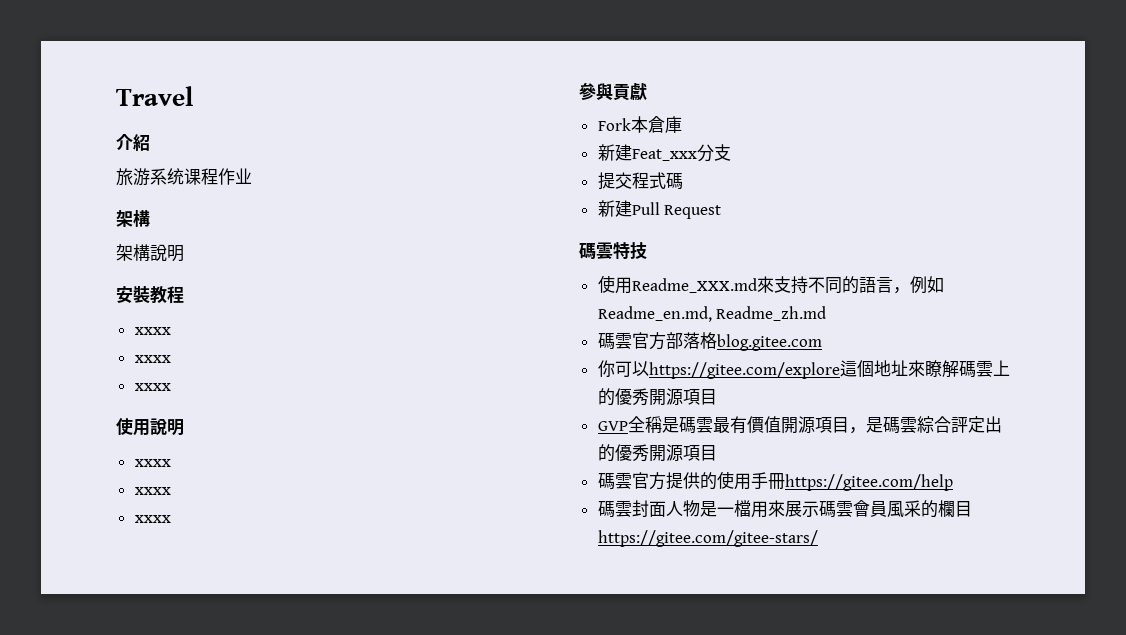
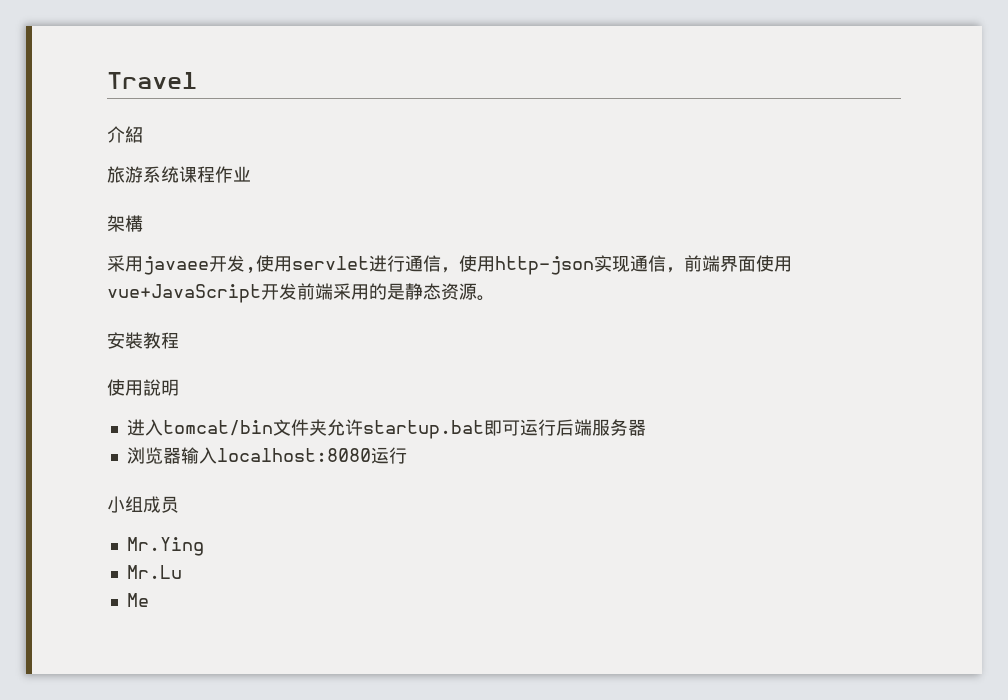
- 架構說明
+ 采用javaee开发,使用servlet进行通信，使用http-json实现通信，前端界面使用vue+JavaScript开发前端采用的是静态资源。
  安裝教程
- xxxx
- xxxx
- xxxx
  使用說明
- xxxx
- xxxx
- xxxx
- 參與貢獻
- Fork本倉庫
- 新建Feat_xxx分支
- 提交程式碼
- 新建Pull Request
- 碼雲特技
- 使用Readme_XXX.md來支持不同的語言，例如Readme_en.md, Readme_zh.md
- 碼雲官方部落格blog.gitee.com
- 你可以https://gitee.com/explore這個地址來瞭解碼雲上的優秀開源項目
- GVP全稱是碼雲最有價值開源項目，是碼雲綜合評定出的優秀開源項目
- 碼雲官方提供的使用手冊https://gitee.com/help
- 碼雲封面人物是一檔用來展示碼雲會員風采的欄目https://gitee.com/gitee-stars/
+ 进入tomcat/bin文件夹允许startup.bat即可运行后端服务器
+ 浏览器输入localhost:8080运行
+ 小组成员
+ Mr.Ying
+ Mr.Lu
+ Me

